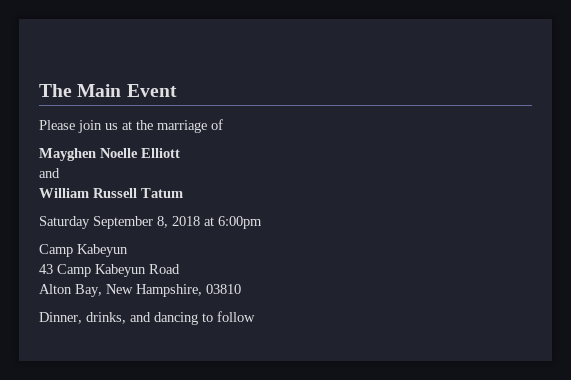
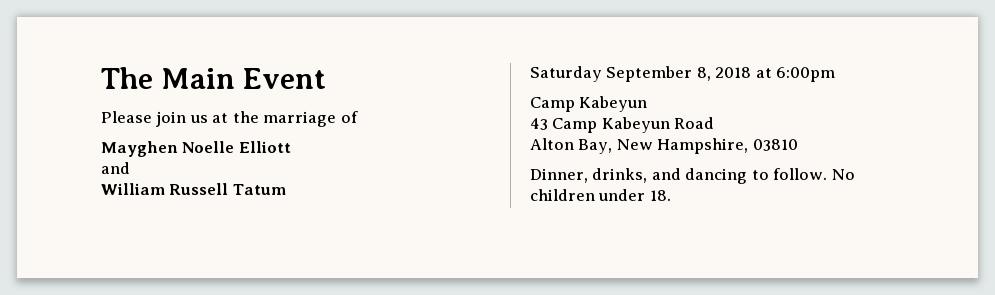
- Dinner, drinks, and dancing to follow
+ Dinner, drinks, and dancing to follow. No children under 18.

